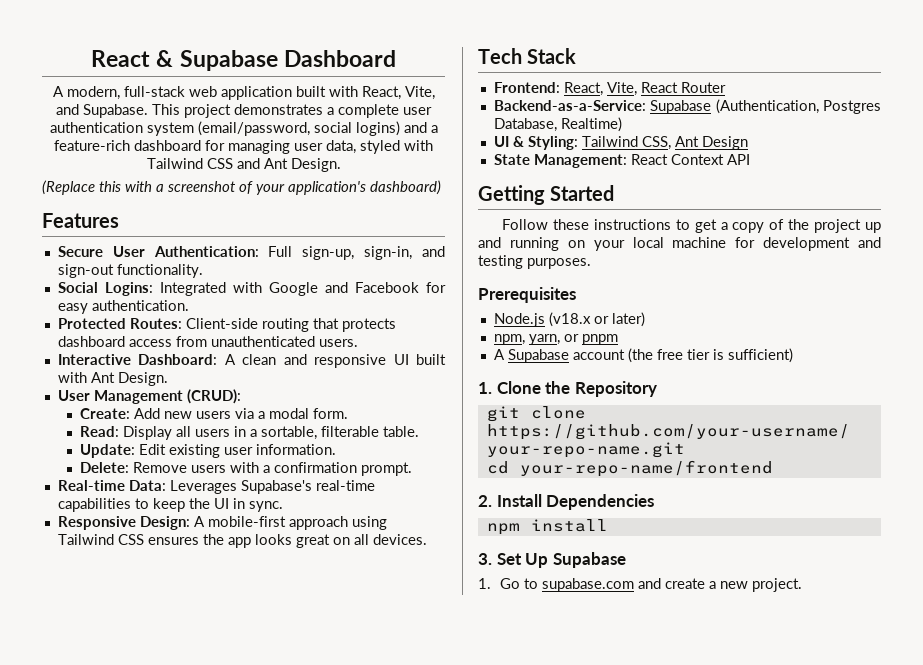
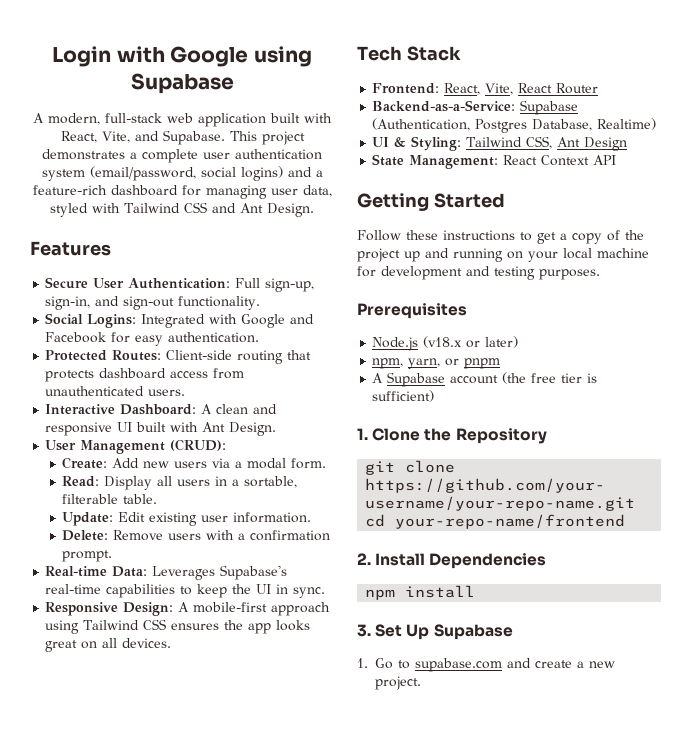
- React & Supabase Dashboard
+ Login with Google using Supabase
- (Replace this with a screenshot of your application's dashboard)

